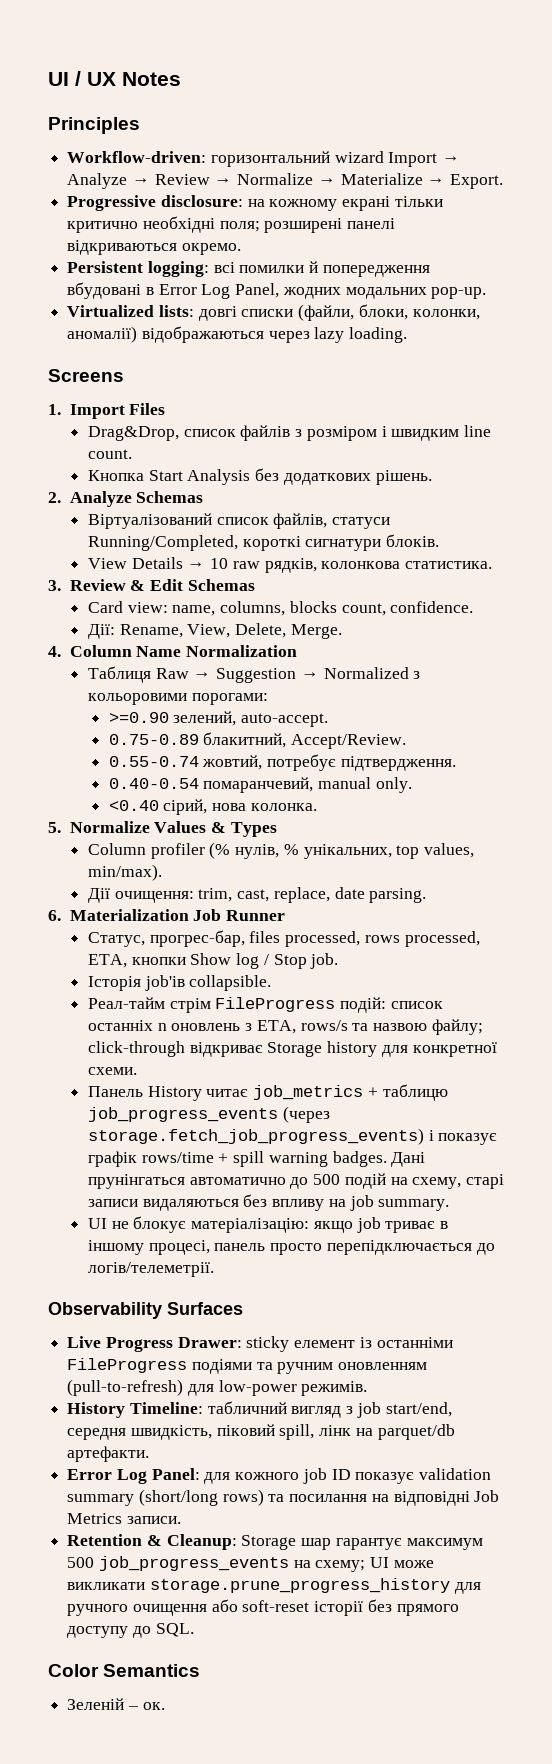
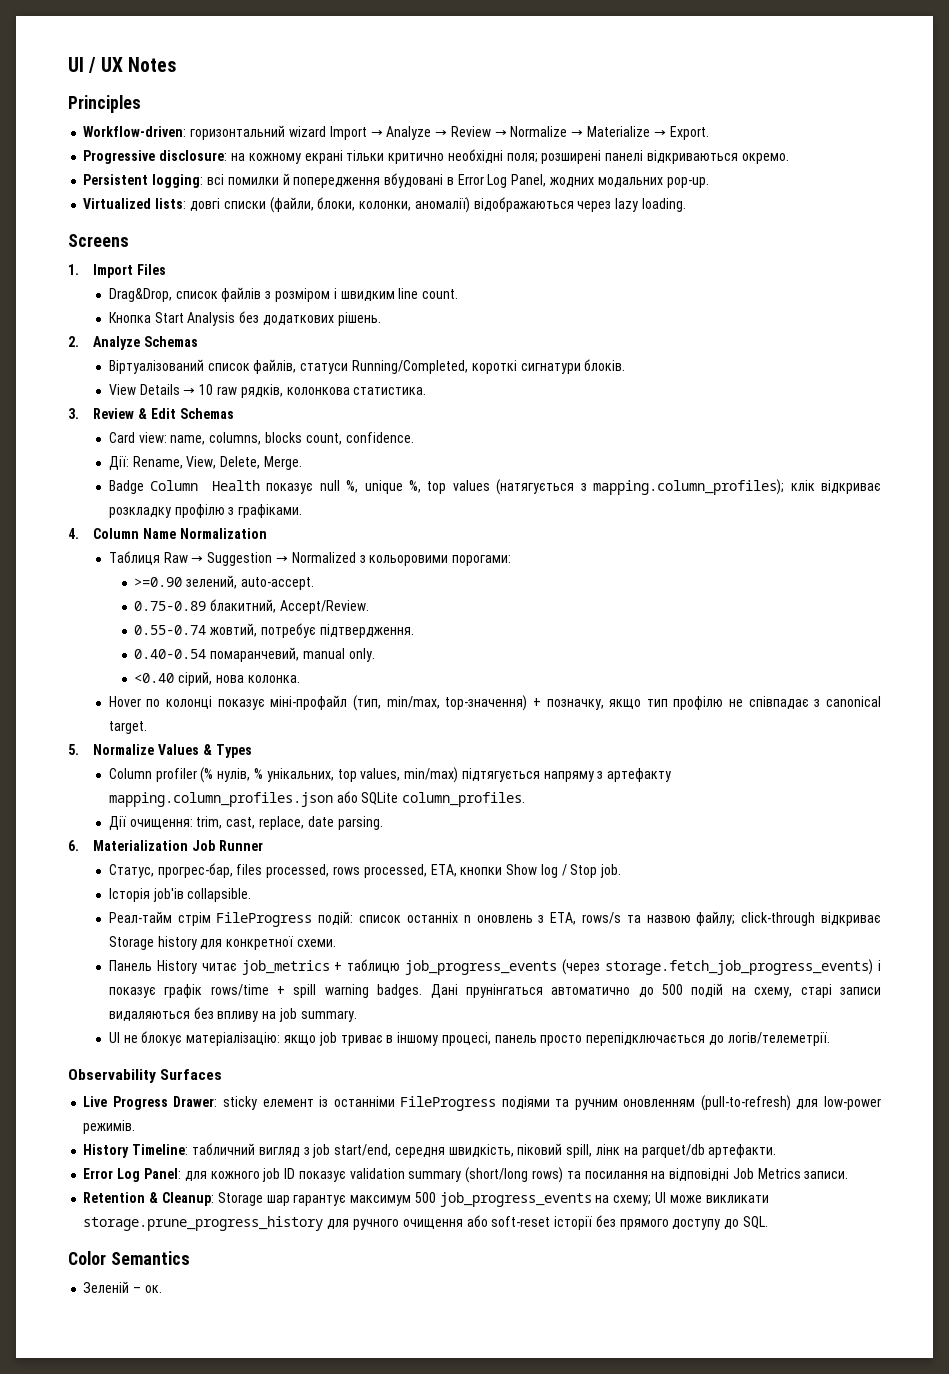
+ Badge Column Health показує null %, unique %, top values (натягується з mapping.column_profiles); клік відкриває розкладку профілю з графіками.
+ Hover по колонці показує міні-профайл (тип, min/max, top-значення) + позначку, якщо тип профілю не співпадає з canonical target.
- Column profiler (% нулів, % унікальних, top values, min/max).
+ Column profiler (% нулів, % унікальних, top values, min/max) підтягується напряму з артефакту mapping.column_profiles.json або SQLite column_profiles.

